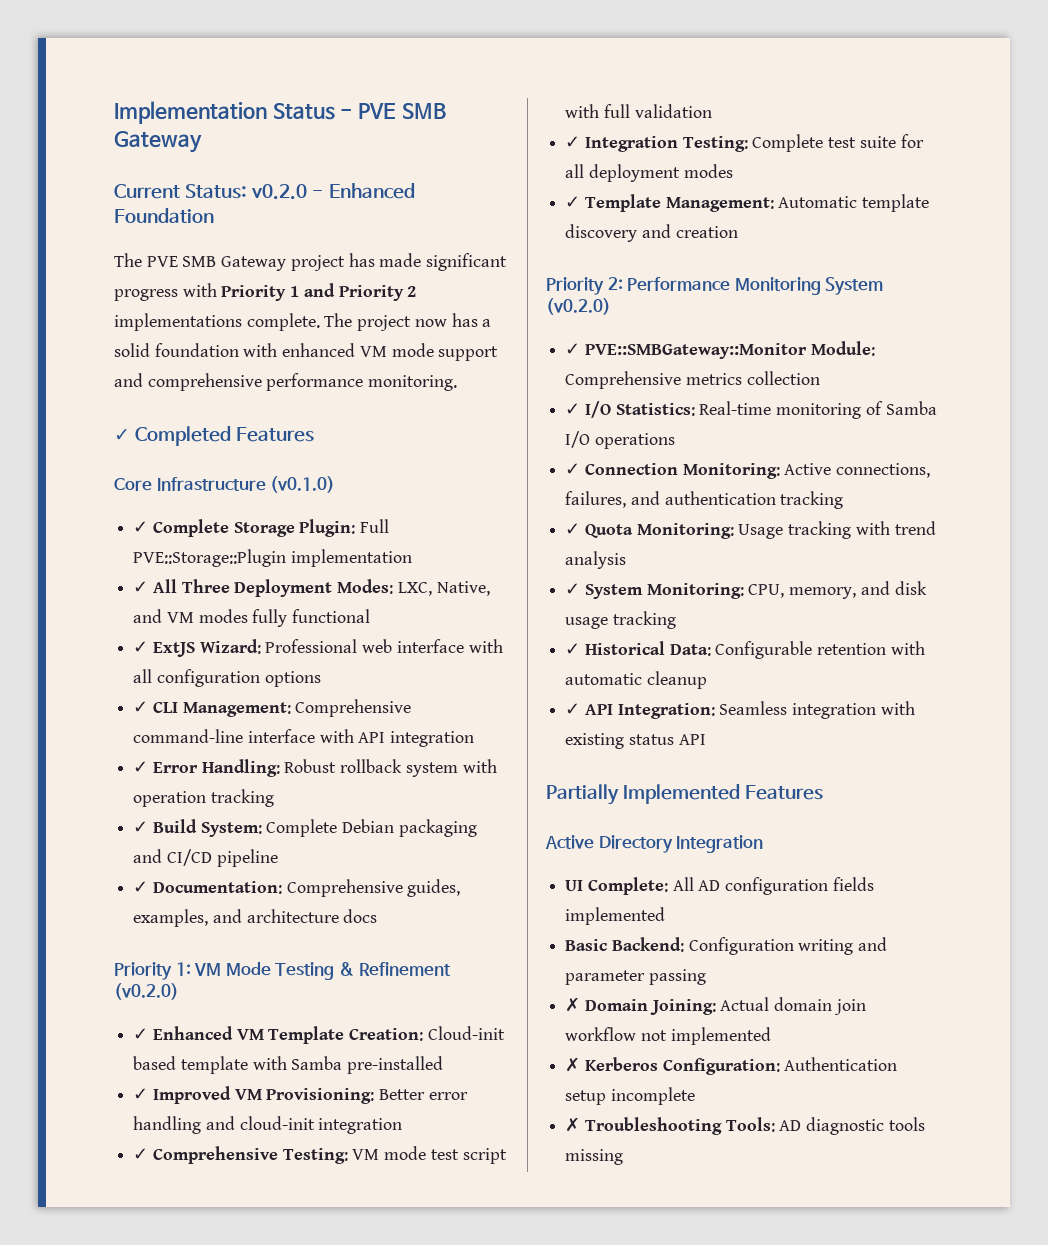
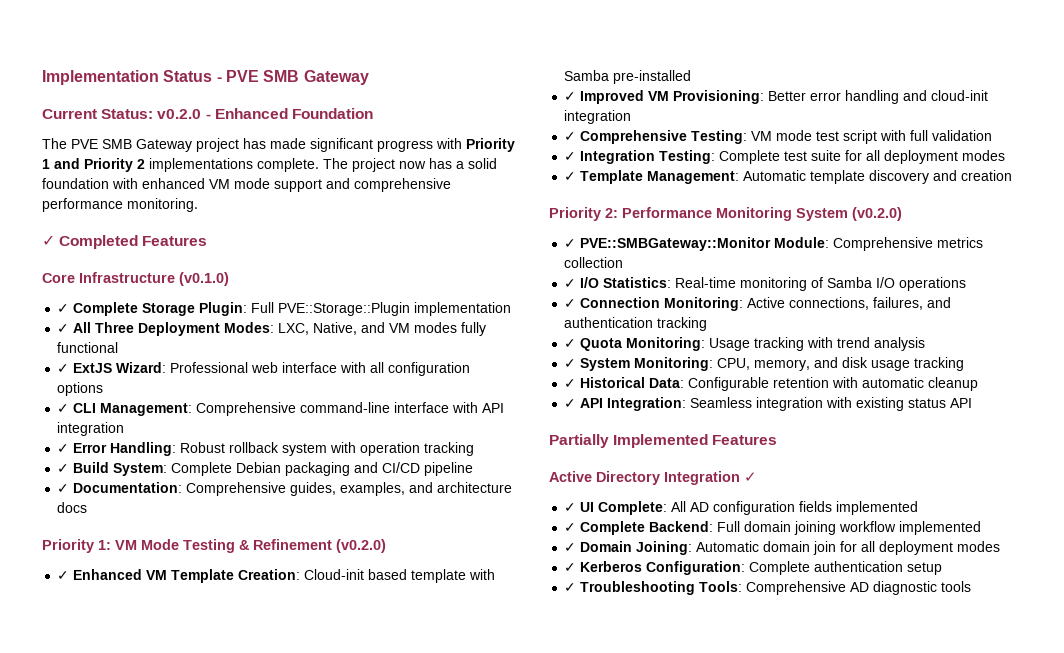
- Active Directory Integration
- UI Complete: All AD configuration fields implemented
+ Active Directory Integration ✓
+ ✓ UI Complete: All AD configuration fields implemented
- Basic Backend: Configuration writing and parameter passing
- ✗ Domain Joining: Actual domain join workflow not implemented
- ✗ Kerberos Configuration: Authentication setup incomplete
- ✗ Troubleshooting Tools: AD diagnostic tools missing
+ ✓ Complete Backend: Full domain joining workflow implemented
+ ✓ Domain Joining: Automatic domain join for all deployment modes
+ ✓ Kerberos Configuration: Complete authentication setup
+ ✓ Troubleshooting Tools: Comprehensive AD diagnostic tools

